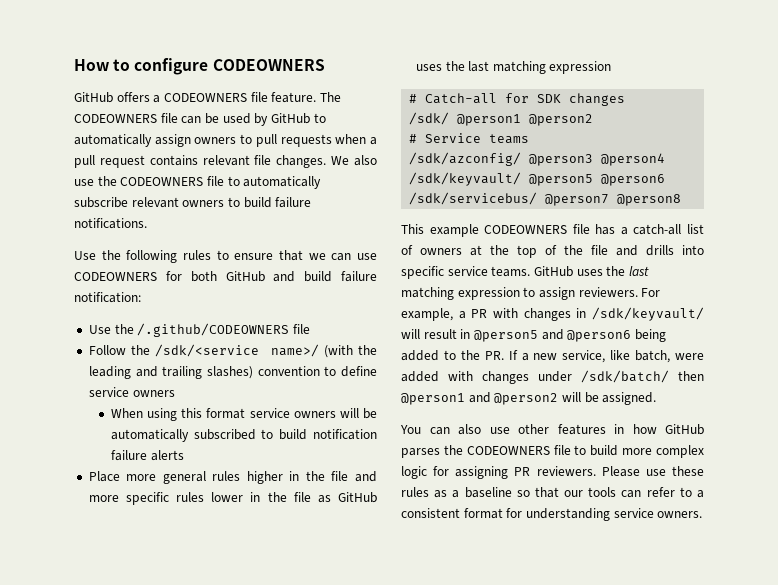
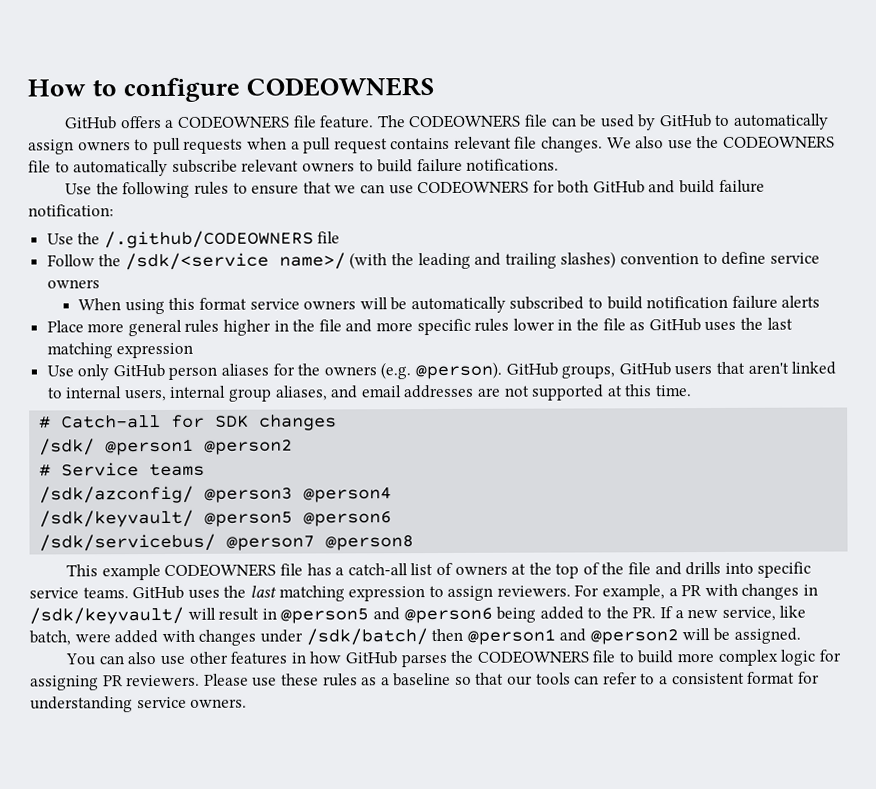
+ Use only GitHub person aliases for the owners (e.g. @person). GitHub groups, GitHub users that aren't linked to internal users, internal group aliases, and email addresses are not supported at this time.

